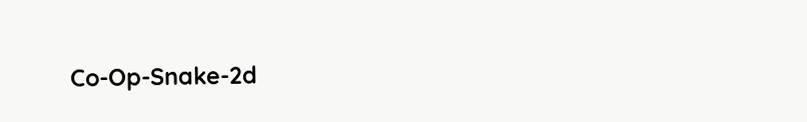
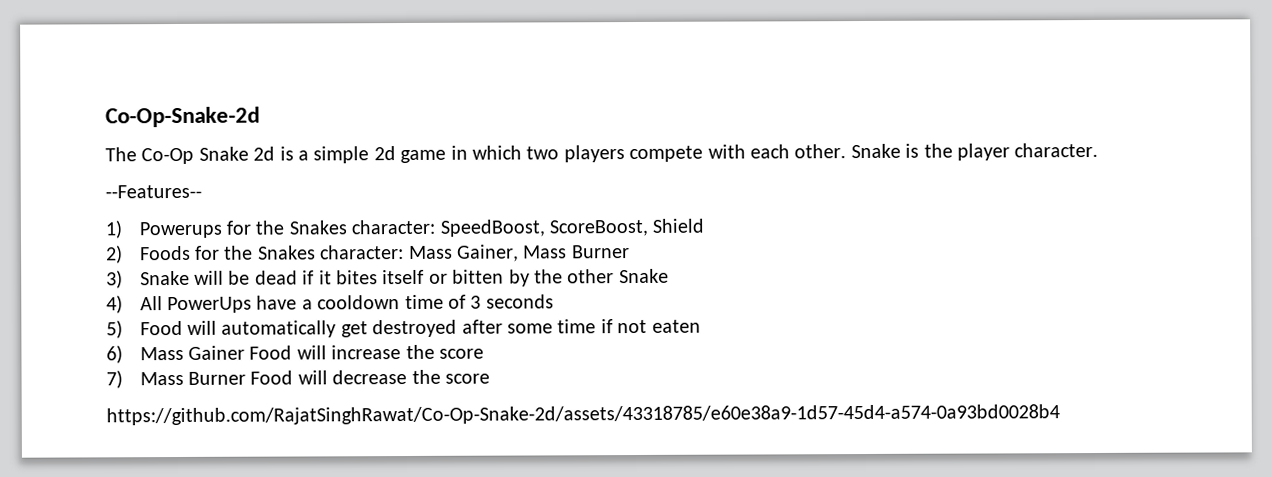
+ The Co-Op Snake 2d is a simple 2d game in which two players compete with each other. Snake is the player character.
+ --Features--
+ 1) Powerups for the Snakes character: SpeedBoost, ScoreBoost, Shield
+ 2) Foods for the Snakes character: Mass Gainer, Mass Burner
+ 3) Snake will be dead if it bites itself or bitten by the other Snake
+ 4) All PowerUps have a cooldown time of 3 seconds
+ 5) Food will automatically get destroyed after some time if not eaten
+ 6) Mass Gainer Food will increase the score
+ 7) Mass Burner Food will decrease the score
+ https://github.com/RajatSinghRawat/Co-Op-Snake-2d/assets/43318785/e60e38a9-1d57-45d4-a574-0a93bd0028b4

